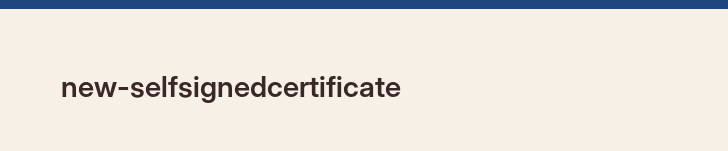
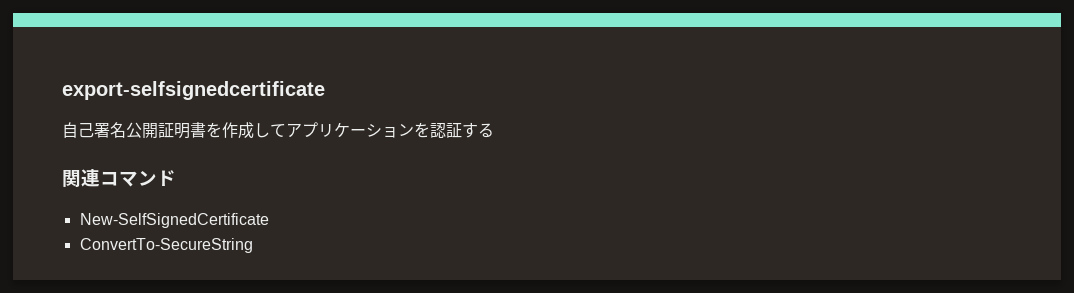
- new-selfsignedcertificate
+ export-selfsignedcertificate
+ 自己署名公開証明書を作成してアプリケーションを認証する
+ 関連コマンド
+ New-SelfSignedCertificate
+ ConvertTo-SecureString

